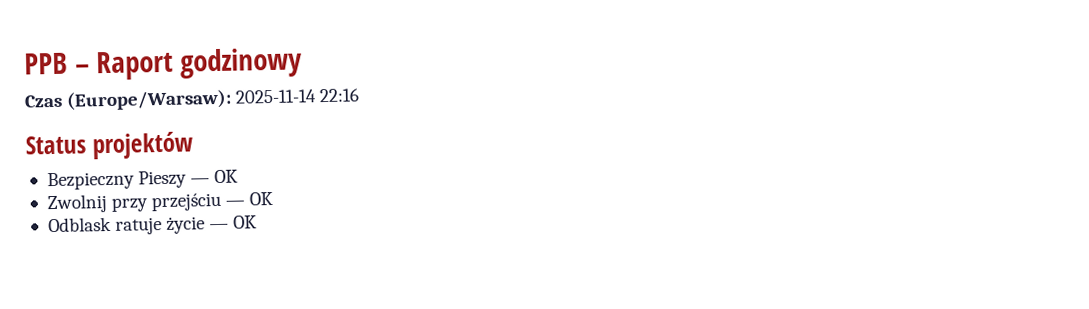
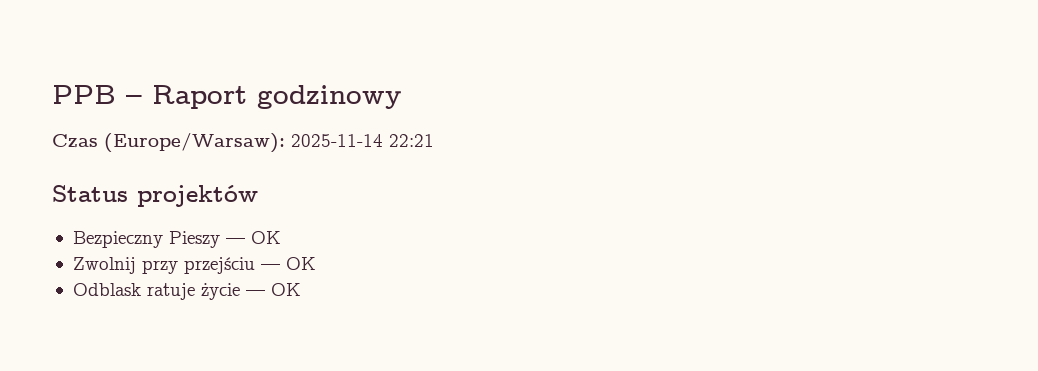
- Czas (Europe/Warsaw): 2025-11-14 22:16
+ Czas (Europe/Warsaw): 2025-11-14 22:21

